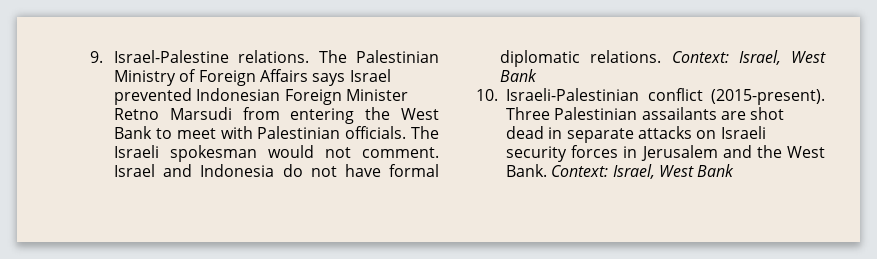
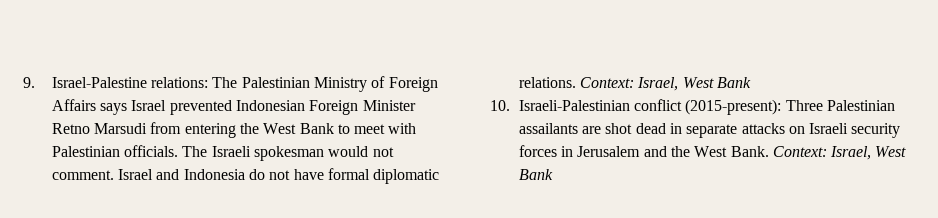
- 9. Israel-Palestine relations. The Palestinian Ministry of Foreign Affairs says Israel prevented Indonesian Foreign Minister Retno Marsudi from entering the West Bank to meet with Palestinian officials.
+ 9. Israel-Palestine relations: The Palestinian Ministry of Foreign Affairs says Israel prevented Indonesian Foreign Minister Retno Marsudi from entering the West Bank to meet with Palestinian officials.
- 10. Israeli-Palestinian conflict (2015-present). Three Palestinian assailants are shot dead in separate attacks on Israeli security forces in Jerusalem and the West Bank.
+ 10. Israeli-Palestinian conflict (2015-present): Three Palestinian assailants are shot dead in separate attacks on Israeli security forces in Jerusalem and the West Bank.

